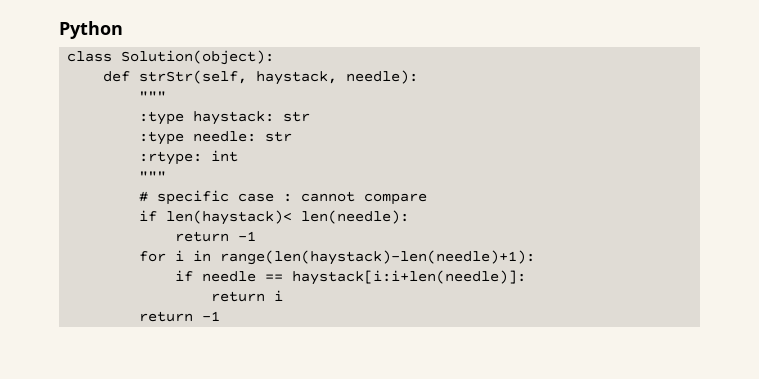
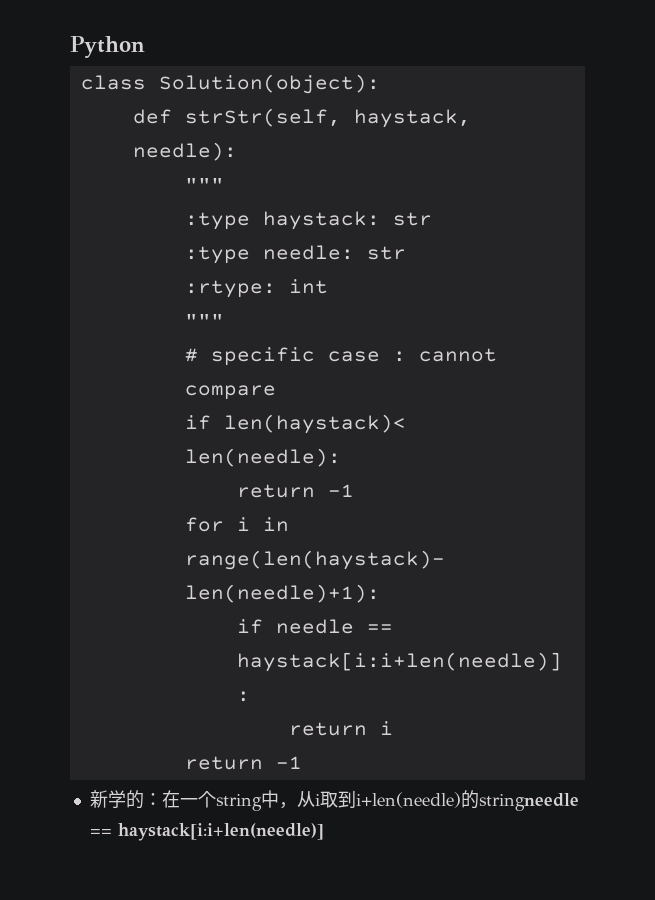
+ 新学的：在一个string中，从i取到i+len(needle)的stringneedle == haystack[i:i+len(needle)]

